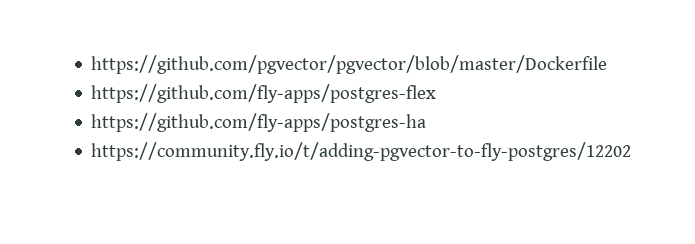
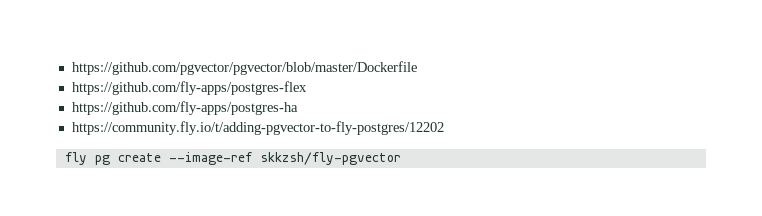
+ fly pg create --image-ref skkzsh/fly-pgvector

